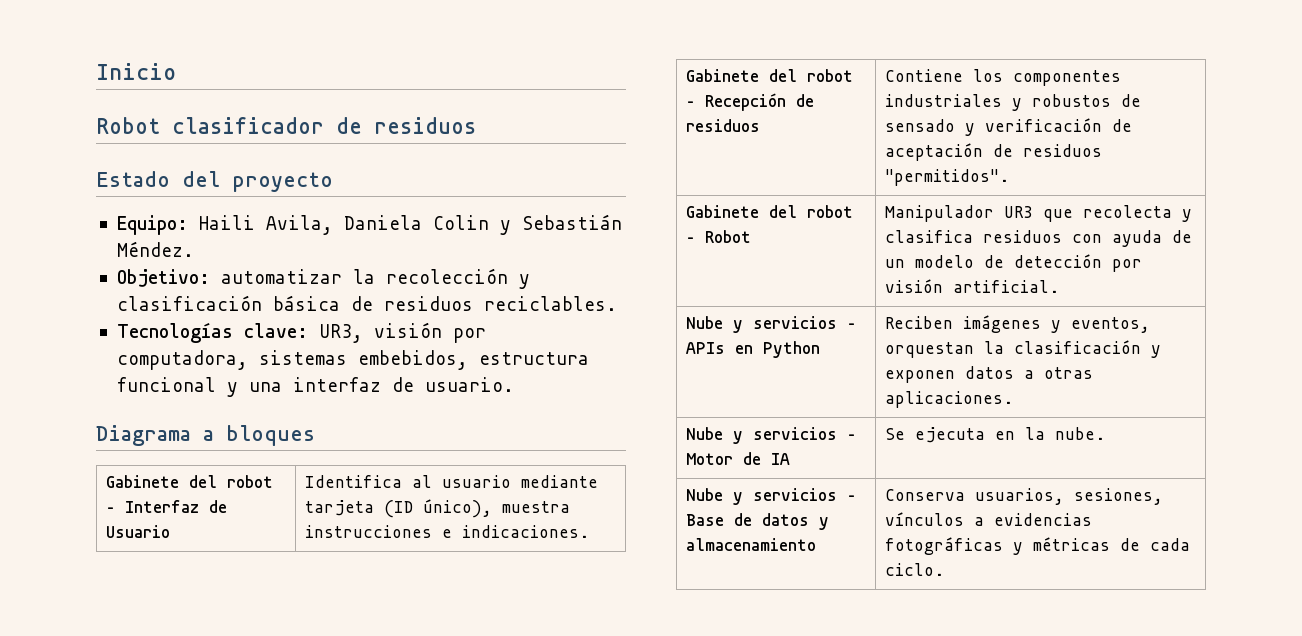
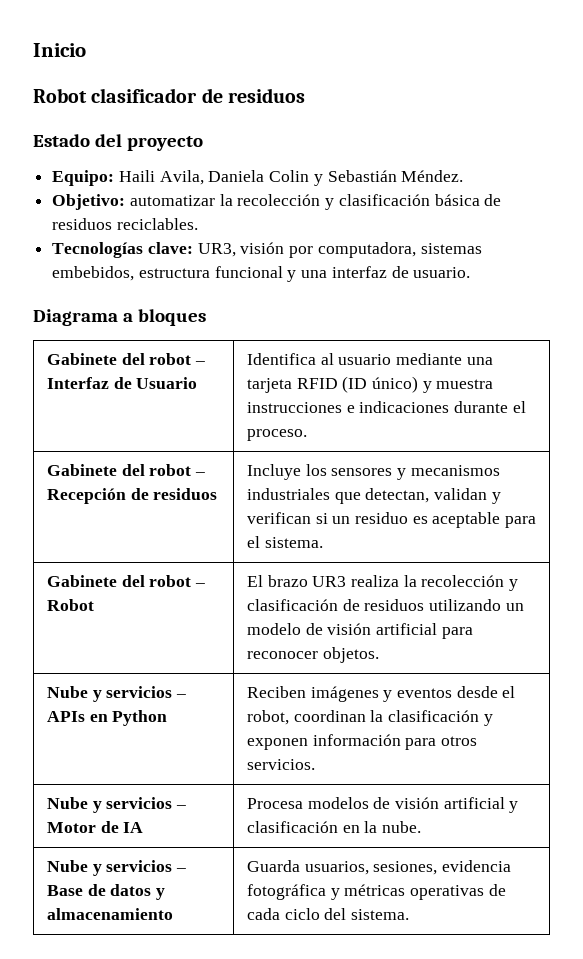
- Gabinete del robot – Interfaz de Usuario | Identifica al usuario mediante tarjeta (ID único), muestra instrucciones e indicaciones.
+ Gabinete del robot – Interfaz de Usuario | Identifica al usuario mediante una tarjeta RFID (ID único) y muestra instrucciones e indicaciones durante el proceso.
- Gabinete del robot – Recepción de residuos | Contiene los componentes industriales y robustos de sensado y verificación de aceptación de residuos "permitidos".
+ Gabinete del robot – Recepción de residuos | Incluye los sensores y mecanismos industriales que detectan, validan y verifican si un residuo es aceptable para el sistema.
- Gabinete del robot – Robot | Manipulador UR3 que recolecta y clasifica residuos con ayuda de un modelo de detección por visión artificial.
+ Gabinete del robot – Robot | El brazo UR3 realiza la recolección y clasificación de residuos utilizando un modelo de visión artificial para reconocer objetos.
- Nube y servicios – APIs en Python | Reciben imágenes y eventos, orquestan la clasificación y exponen datos a otras aplicaciones.
+ Nube y servicios – APIs en Python | Reciben imágenes y eventos desde el robot, coordinan la clasificación y exponen información para otros servicios.
- Nube y servicios – Motor de IA | Se ejecuta en la nube.
+ Nube y servicios – Motor de IA | Procesa modelos de visión artificial y clasificación en la nube.
- Nube y servicios – Base de datos y almacenamiento | Conserva usuarios, sesiones, vínculos a evidencias fotográficas y métricas de cada ciclo.
+ Nube y servicios – Base de datos y almacenamiento | Guarda usuarios, sesiones, evidencia fotográfica y métricas operativas de cada ciclo del sistema.

